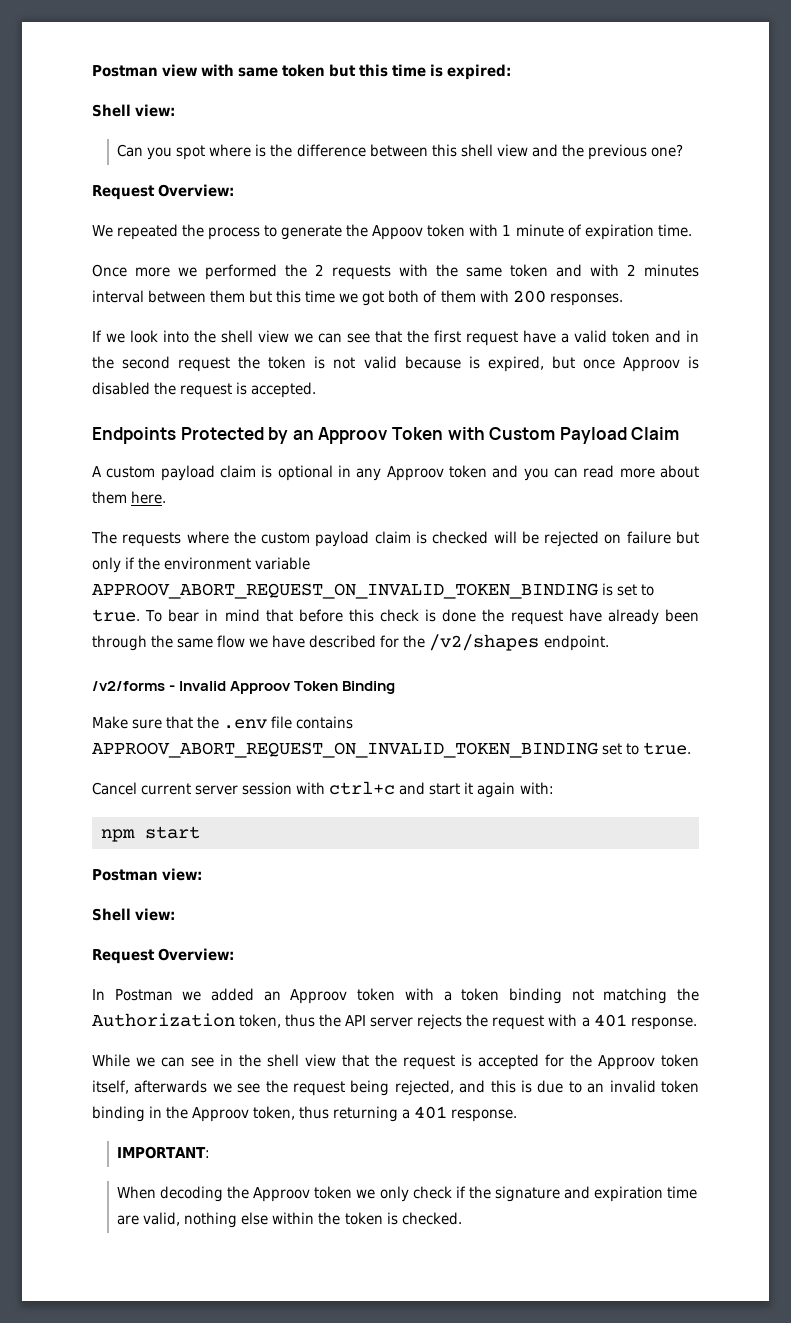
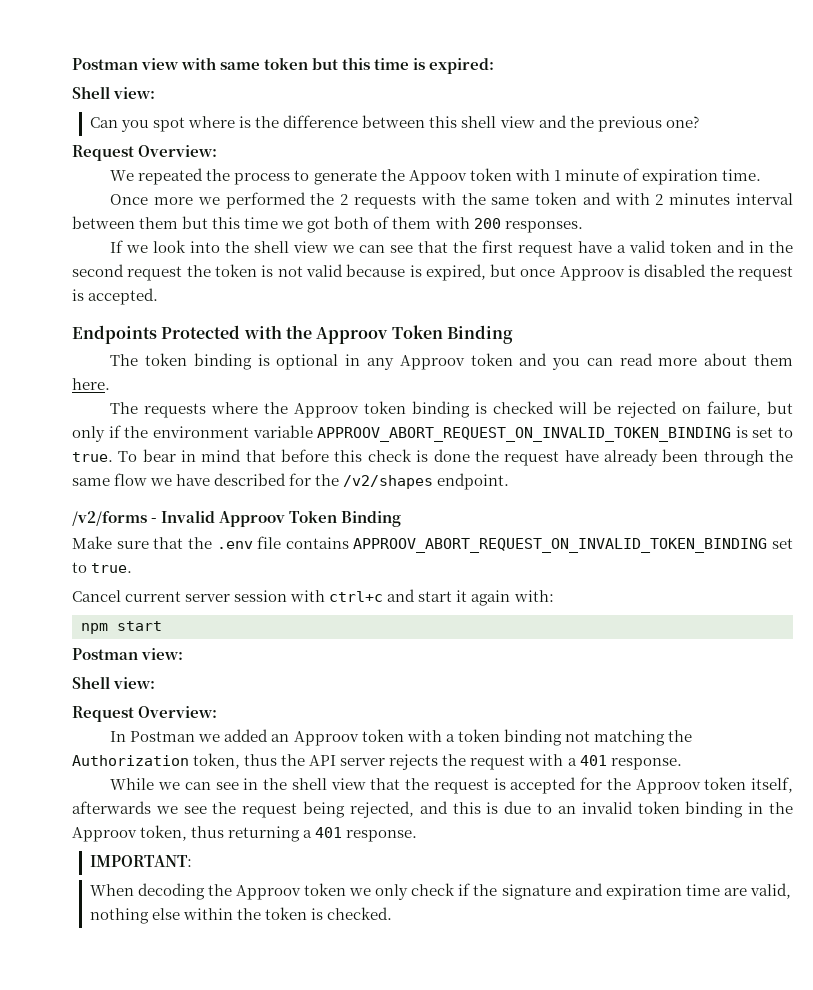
- Endpoints Protected by an Approov Token with Custom Payload Claim
- A custom payload claim is optional in any Approov token and you can read more about them here.
+ Endpoints Protected with the Approov Token Binding
+ The token binding is optional in any Approov token and you can read more about them here.
- The requests where the custom payload claim is checked will be rejected on failure but only if the environment variable APPROOV_ABORT_REQUEST_ON_INVALID_TOKEN_BINDING is set to true.
+ The requests where the Approov token binding is checked will be rejected on failure, but only if the environment variable APPROOV_ABORT_REQUEST_ON_INVALID_TOKEN_BINDING is set to true.

